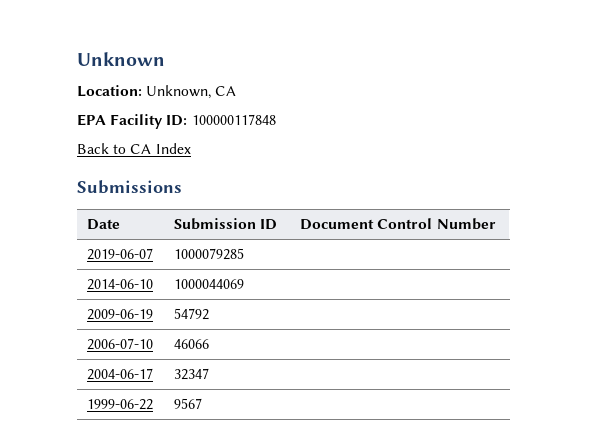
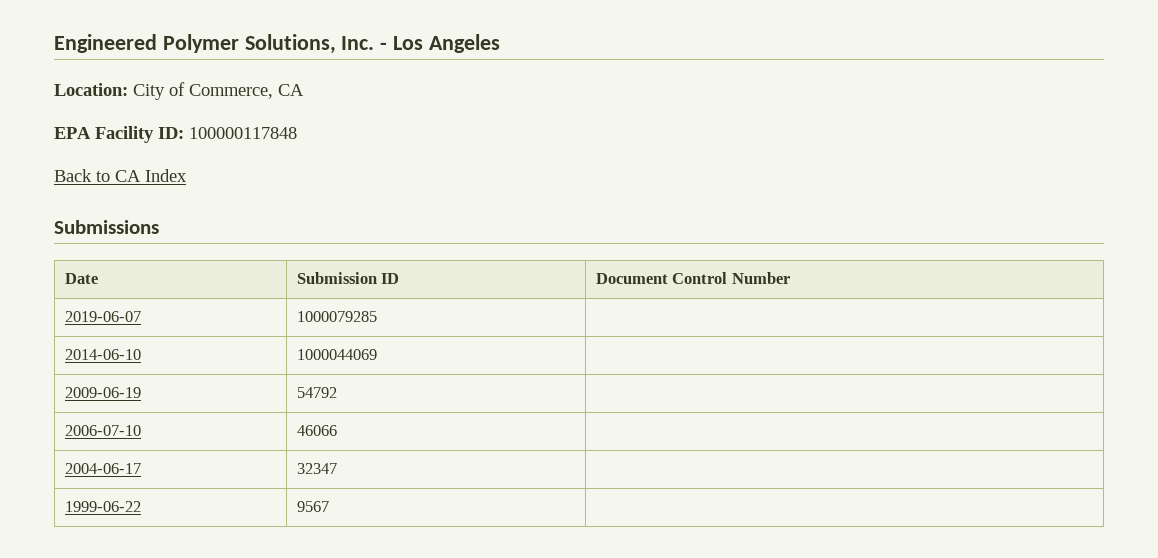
- Unknown
- Location: Unknown, CA
+ Engineered Polymer Solutions, Inc. - Los Angeles
+ Location: City of Commerce, CA

